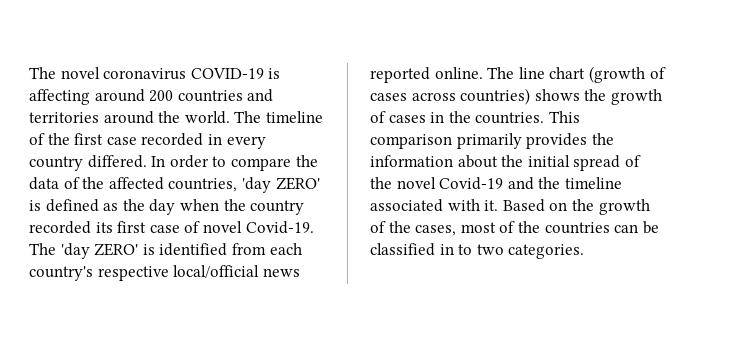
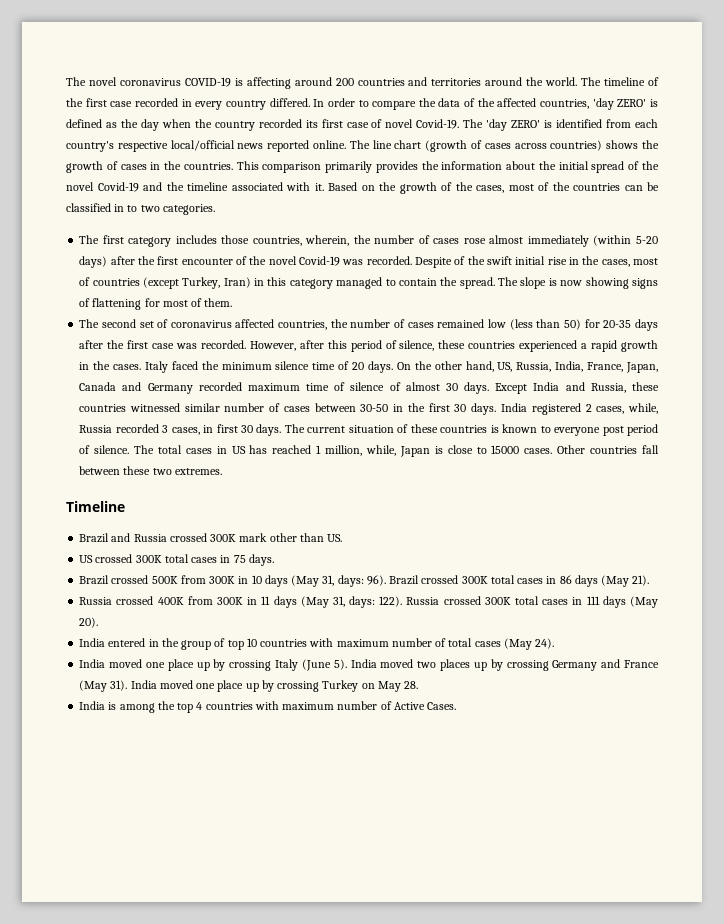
+ The first category includes those countries, wherein, the number of cases rose almost immediately (within 5-20 days) after the first encounter of the novel Covid-19 was recorded. Despite of the swift initial rise in the cases, most of countries (except Turkey, Iran) in this category managed to contain the spread. The slope is now showing signs of flattening for most of them.
+ The second set of coronavirus affected countries, the number of cases remained low (less than 50) for 20-35 days after the first case was recorded. However, after this period of silence, these countries experienced a rapid growth in the cases. Italy faced the minimum silence time of 20 days. On the other hand, US, Russia, India, France, Japan, Canada and Germany recorded maximum time of silence of almost 30 days. Except India and Russia, these countries witnessed similar number of cases between 30-50 in the first 30 days. India registered 2 cases, while, Russia recorded 3 cases, in first 30 days. The current situation of these countries is known to everyone post period of silence. The total cases in US has reached 1 million, while, Japan is close to 15000 cases. Other countries fall between these two extremes.
+ Timeline
+ Brazil and Russia crossed 300K mark other than US.
+ US crossed 300K total cases in 75 days.
+ Brazil crossed 500K from 300K in 10 days (May 31, days: 96). Brazil crossed 300K total cases in 86 days (May 21).
+ Russia crossed 400K from 300K in 11 days (May 31, days: 122). Russia crossed 300K total cases in 111 days (May 20).
+ India entered in the group of top 10 countries with maximum number of total cases (May 24).
+ India moved one place up by crossing Italy (June 5). India moved two places up by crossing Germany and France (May 31). India moved one place up by crossing Turkey on May 28.
+ India is among the top 4 countries with maximum number of Active Cases.

